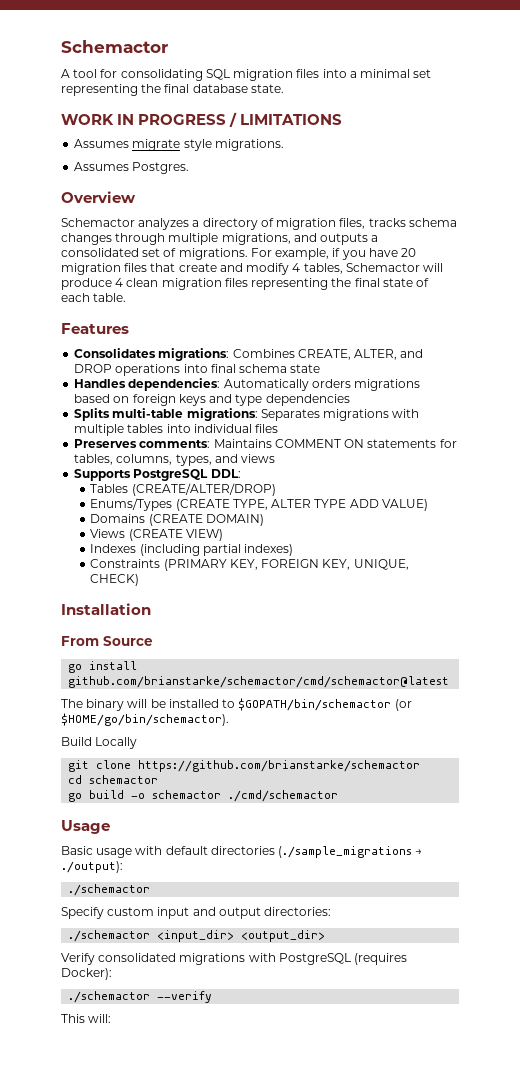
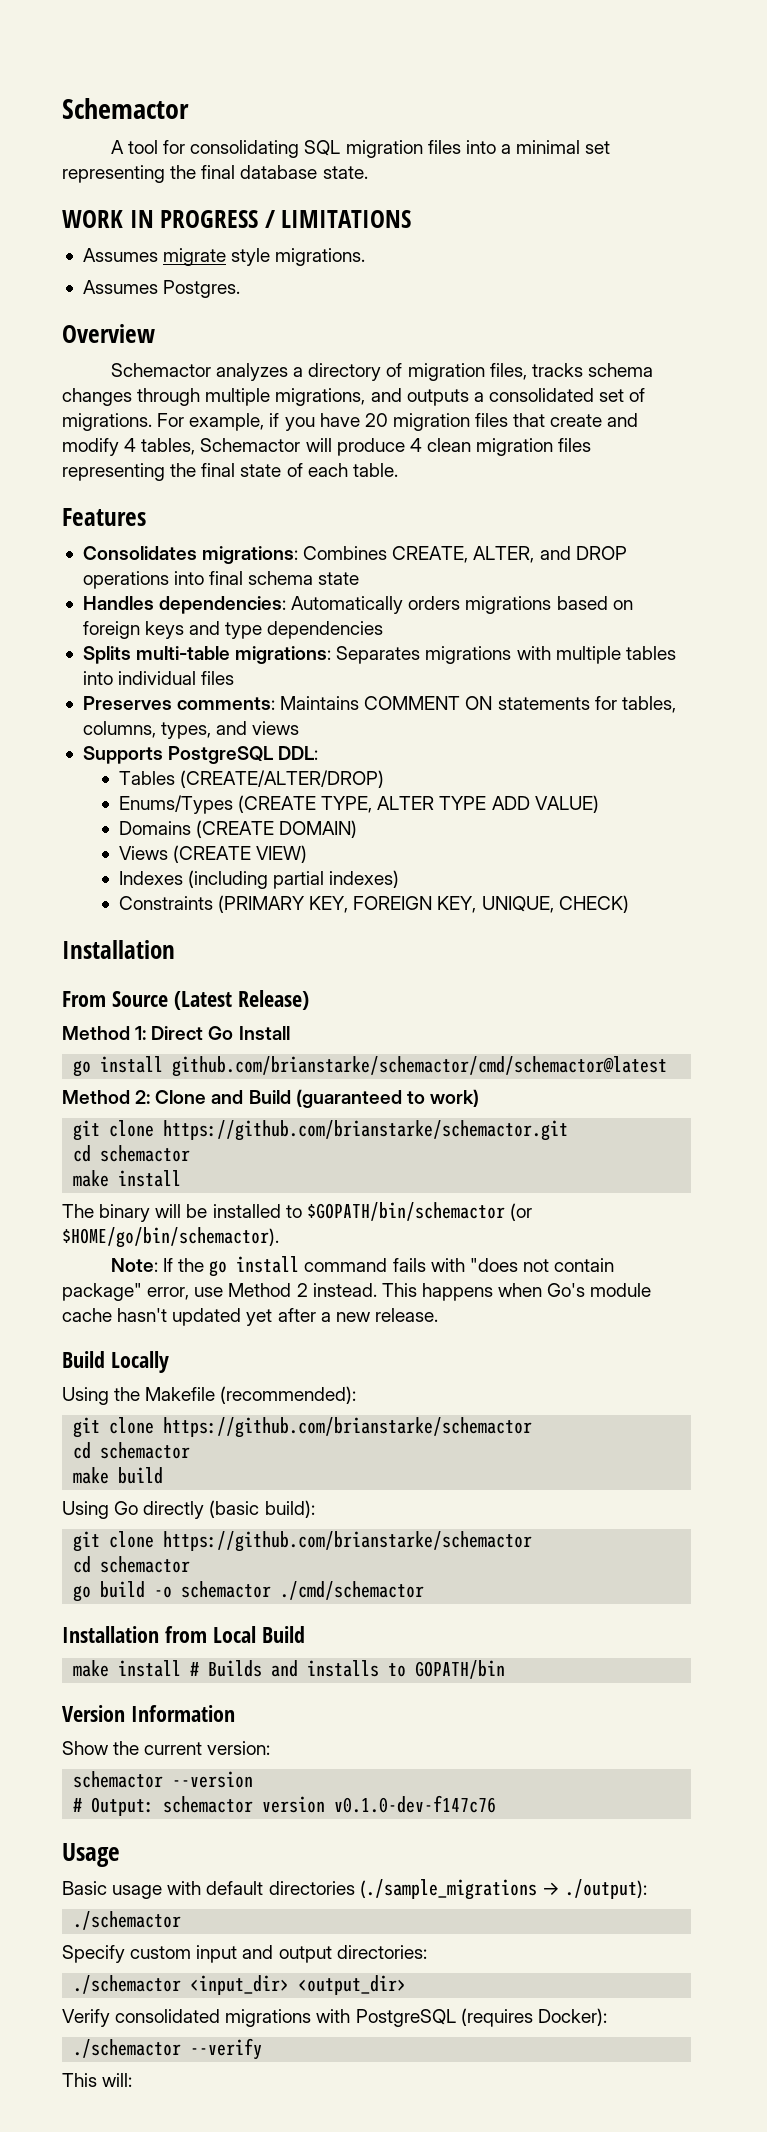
- From Source
+ From Source (Latest Release)
+ Method 1: Direct Go Install
  go install github.com/brianstarke/schemactor/cmd/schemactor@latest
+ Method 2: Clone and Build (guaranteed to work)
+ git clone https://github.com/brianstarke/schemactor.git
+ cd schemactor
+ make install
+ Note: If the go install command fails with "does not contain package" error, use Method 2 instead. This happens when Go's module cache hasn't updated yet after a new release.
  Build Locally
+ Using the Makefile (recommended):
+ git clone https://github.com/brianstarke/schemactor
+ cd schemactor
+ make build
+ Using Go directly (basic build):
+ Installation from Local Build
+ make install # Builds and installs to GOPATH/bin
+ Version Information
+ Show the current version:
+ schemactor --version
+ # Output: schemactor version v0.1.0-dev-f147c76

